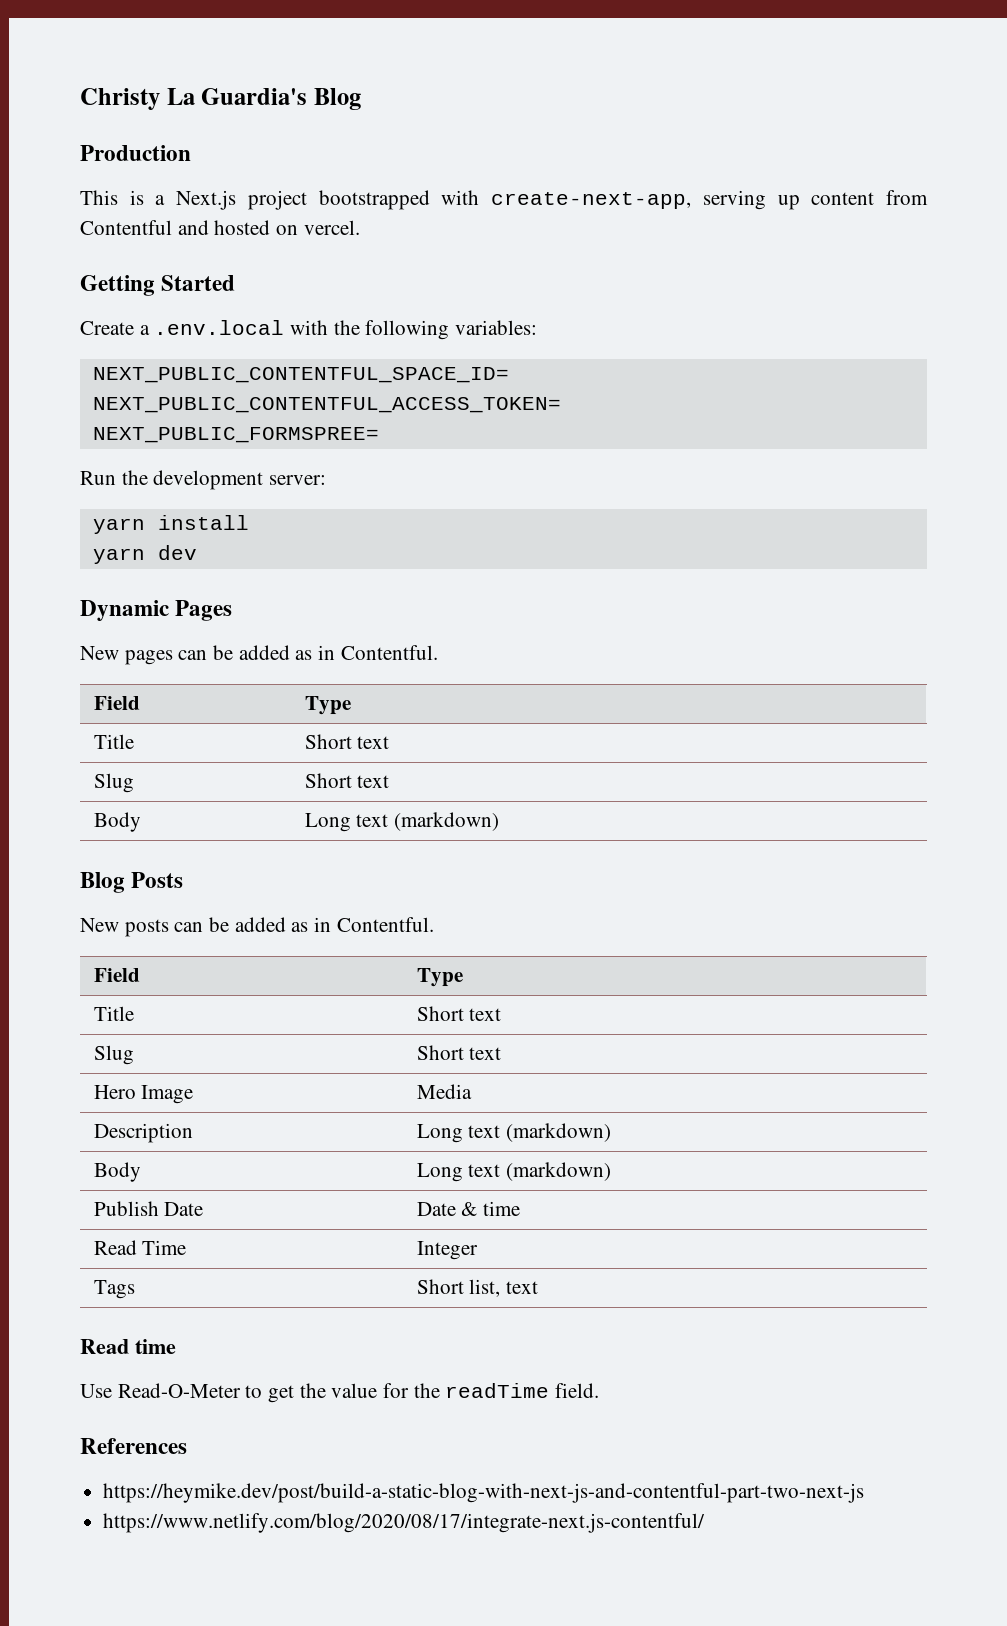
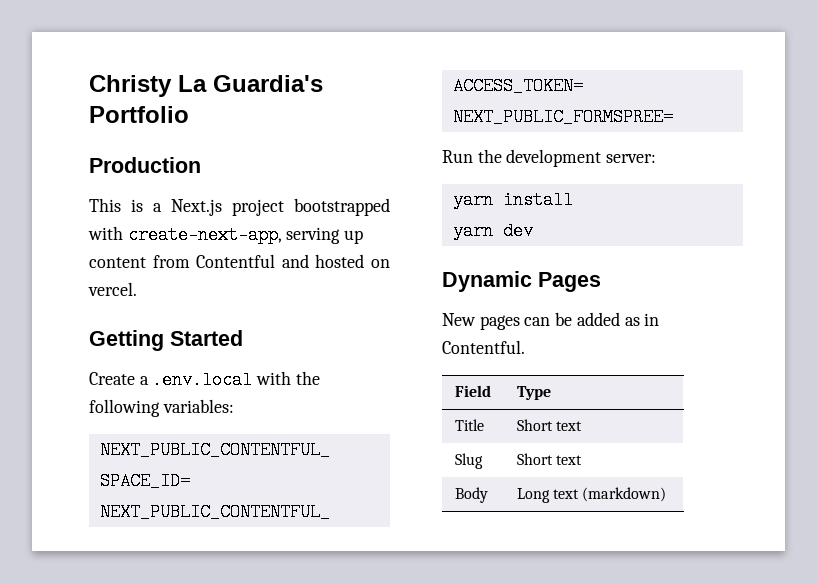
- Christy La Guardia's Blog
+ Christy La Guardia's Portfolio
- Blog Posts
- New posts can be added as in Contentful.
- Field | Type
- Title | Short text
- Slug | Short text
- Hero Image | Media
- Description | Long text (markdown)
- Body | Long text (markdown)
- Publish Date | Date & time
- Read Time | Integer
- Tags | Short list, text
- Read time
- Use Read-O-Meter to get the value for the readTime field.
- References
- https://heymike.dev/post/build-a-static-blog-with-next-js-and-contentful-part-two-next-js
- https://www.netlify.com/blog/2020/08/17/integrate-next.js-contentful/

